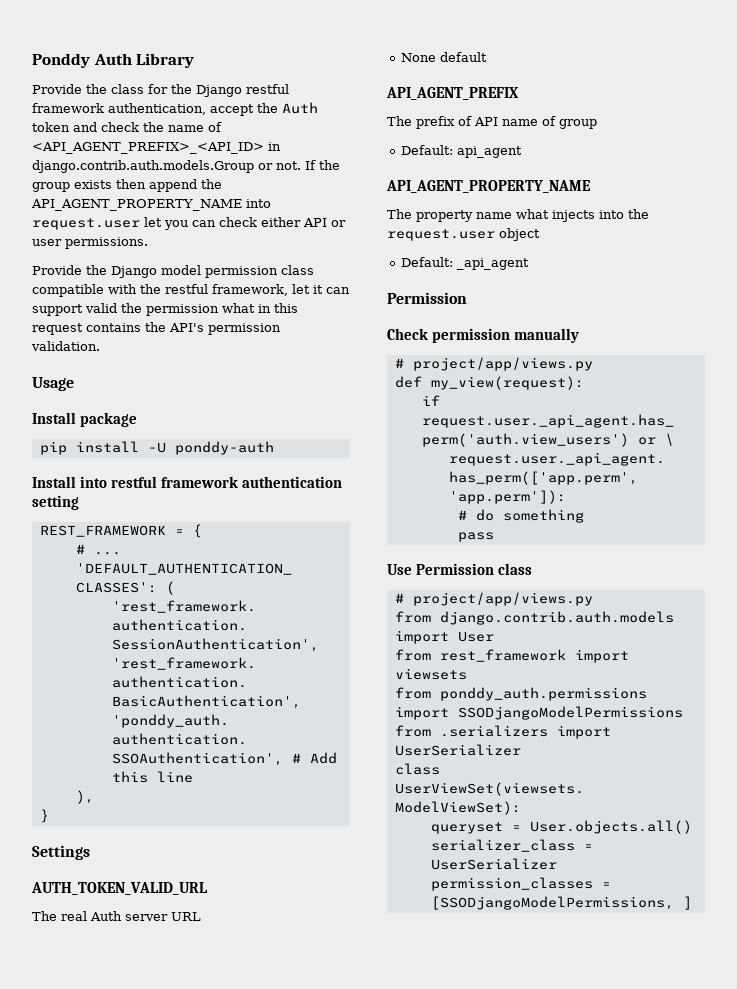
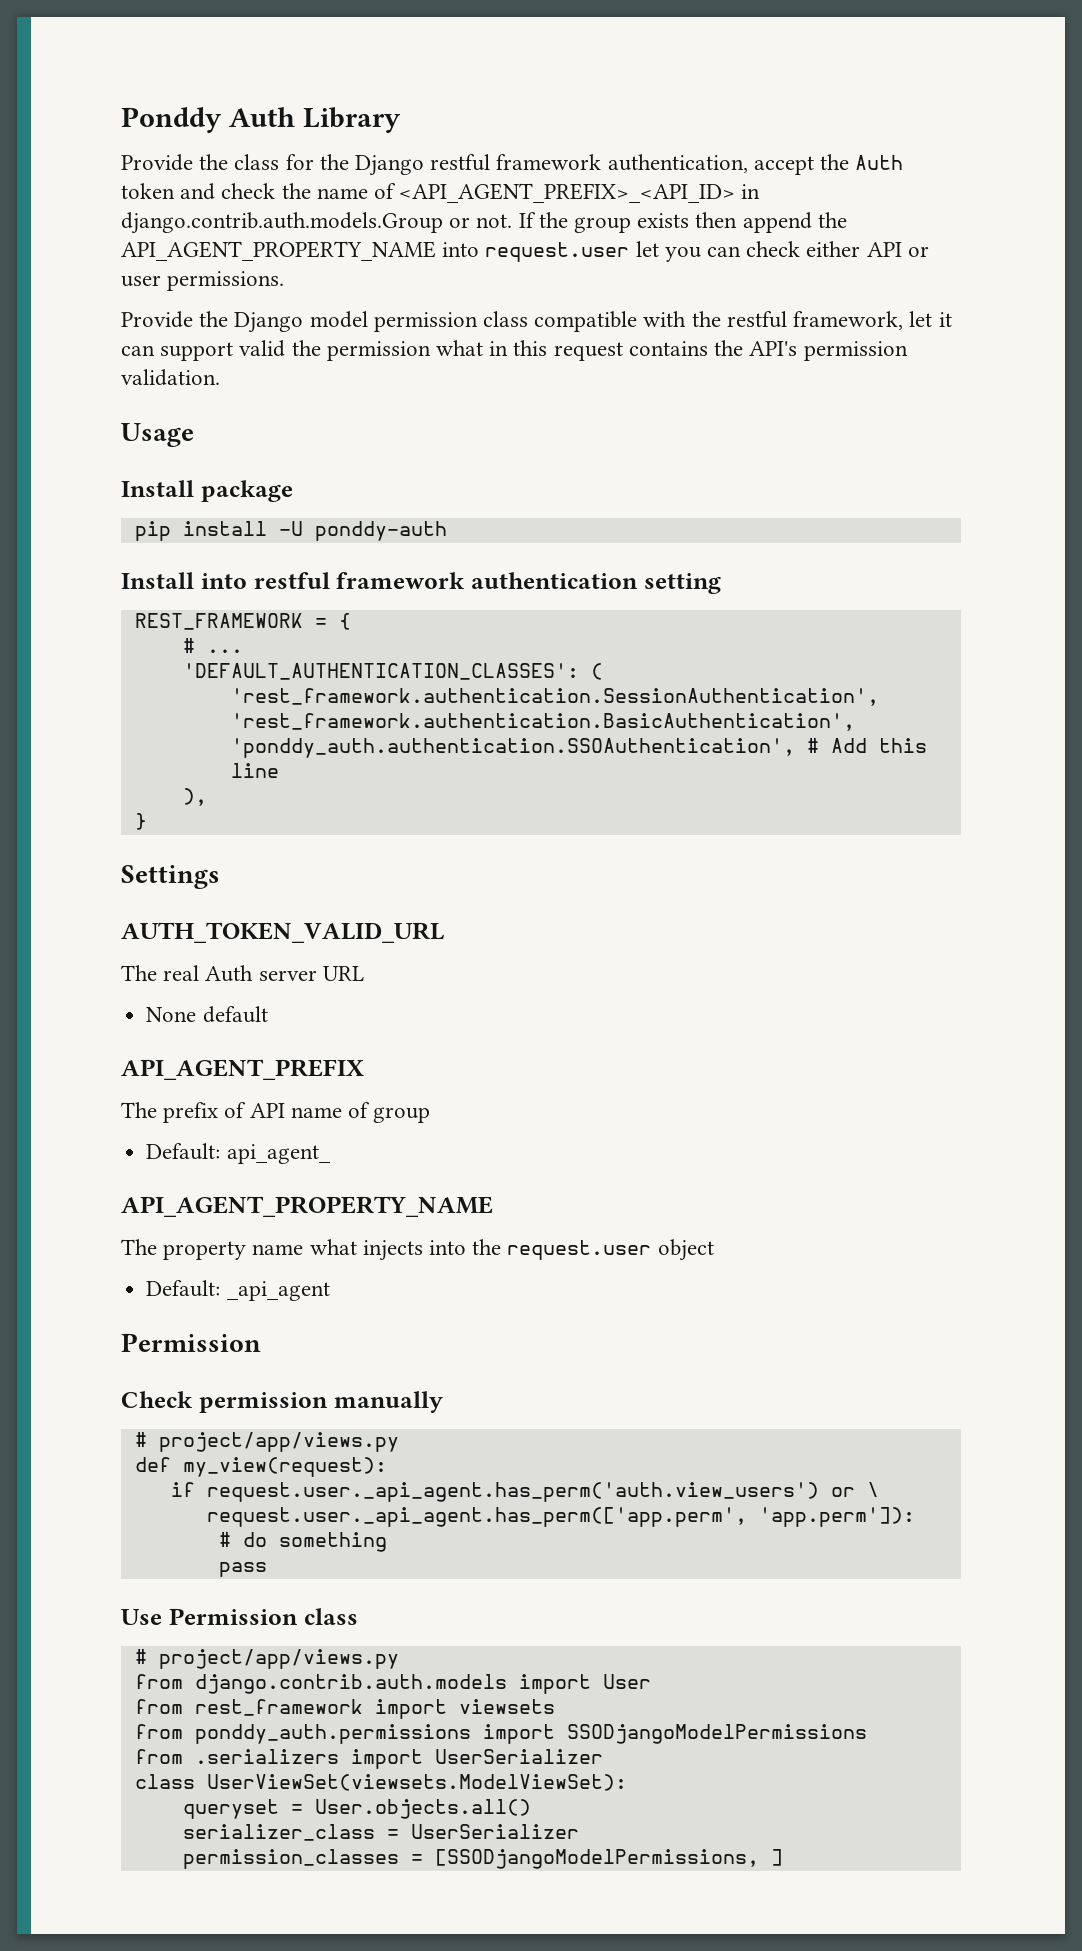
- Default: api_agent
+ Default: api_agent_

